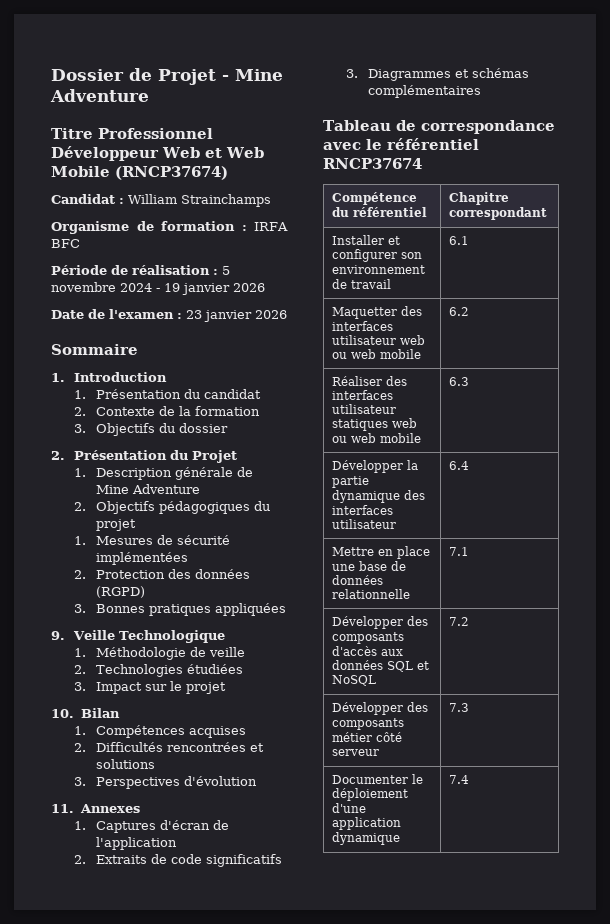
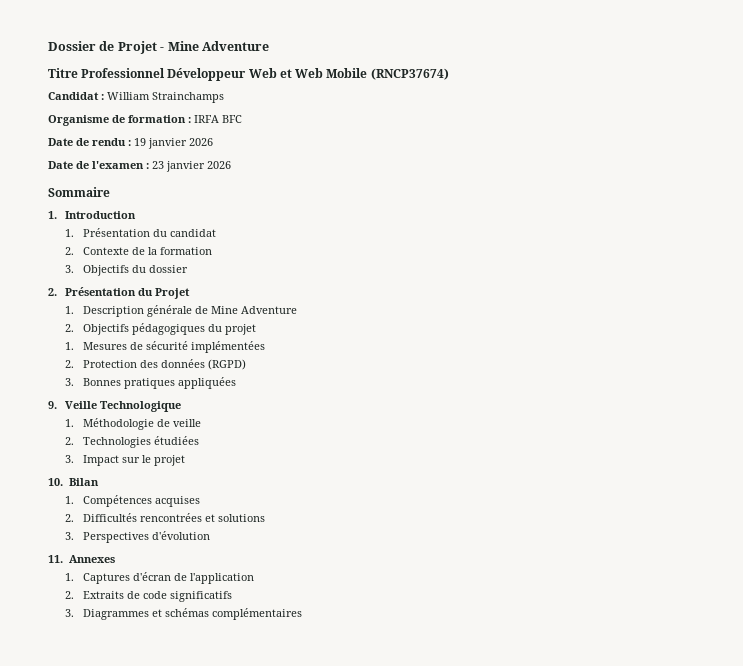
- Période de réalisation : 5 novembre 2024 - 19 janvier 2026
+ Date de rendu : 19 janvier 2026
- Tableau de correspondance avec le référentiel RNCP37674
- Compétence du référentiel | Chapitre correspondant
- Installer et configurer son environnement de travail | 6.1
- Maquetter des interfaces utilisateur web ou web mobile | 6.2
- Réaliser des interfaces utilisateur statiques web ou web mobile | 6.3
- Développer la partie dynamique des interfaces utilisateur | 6.4
- Mettre en place une base de données relationnelle | 7.1
- Développer des composants d'accès aux données SQL et NoSQL | 7.2
- Développer des composants métier côté serveur | 7.3
- Documenter le déploiement d'une application dynamique | 7.4

